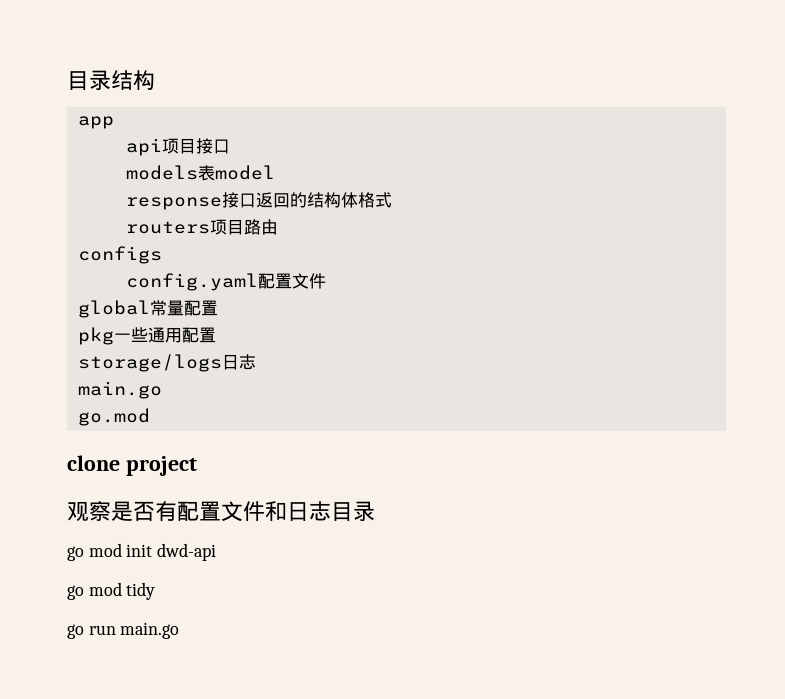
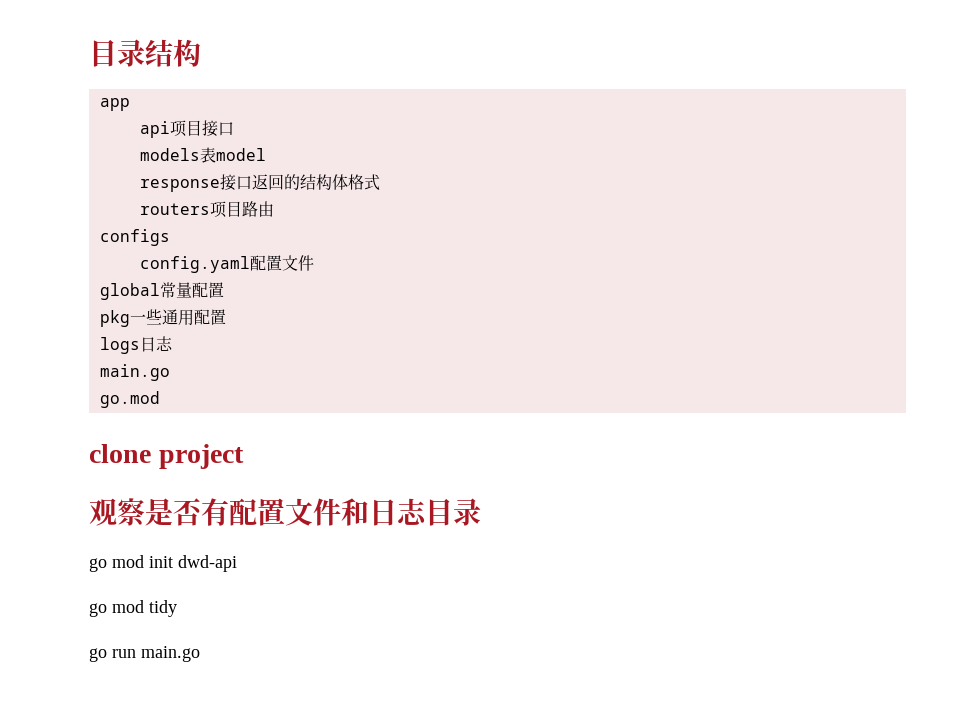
- storage/logs日志
+ logs日志

